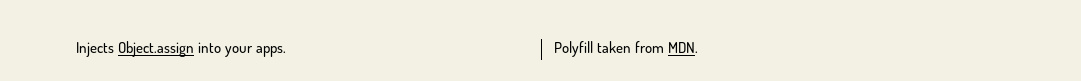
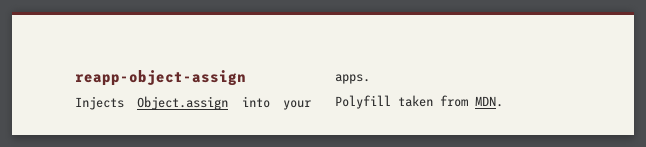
+ reapp-object-assign

